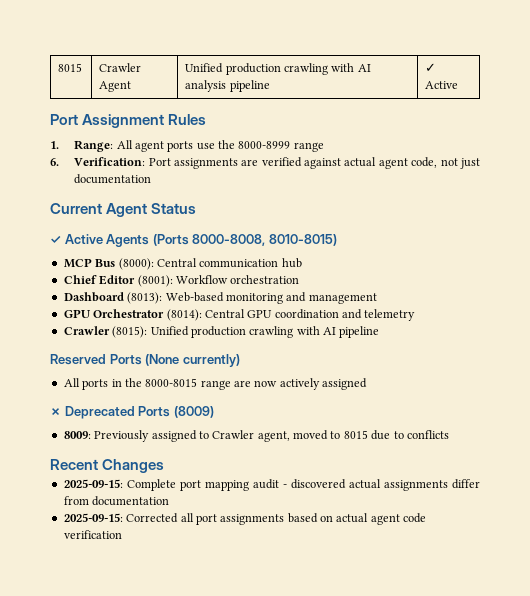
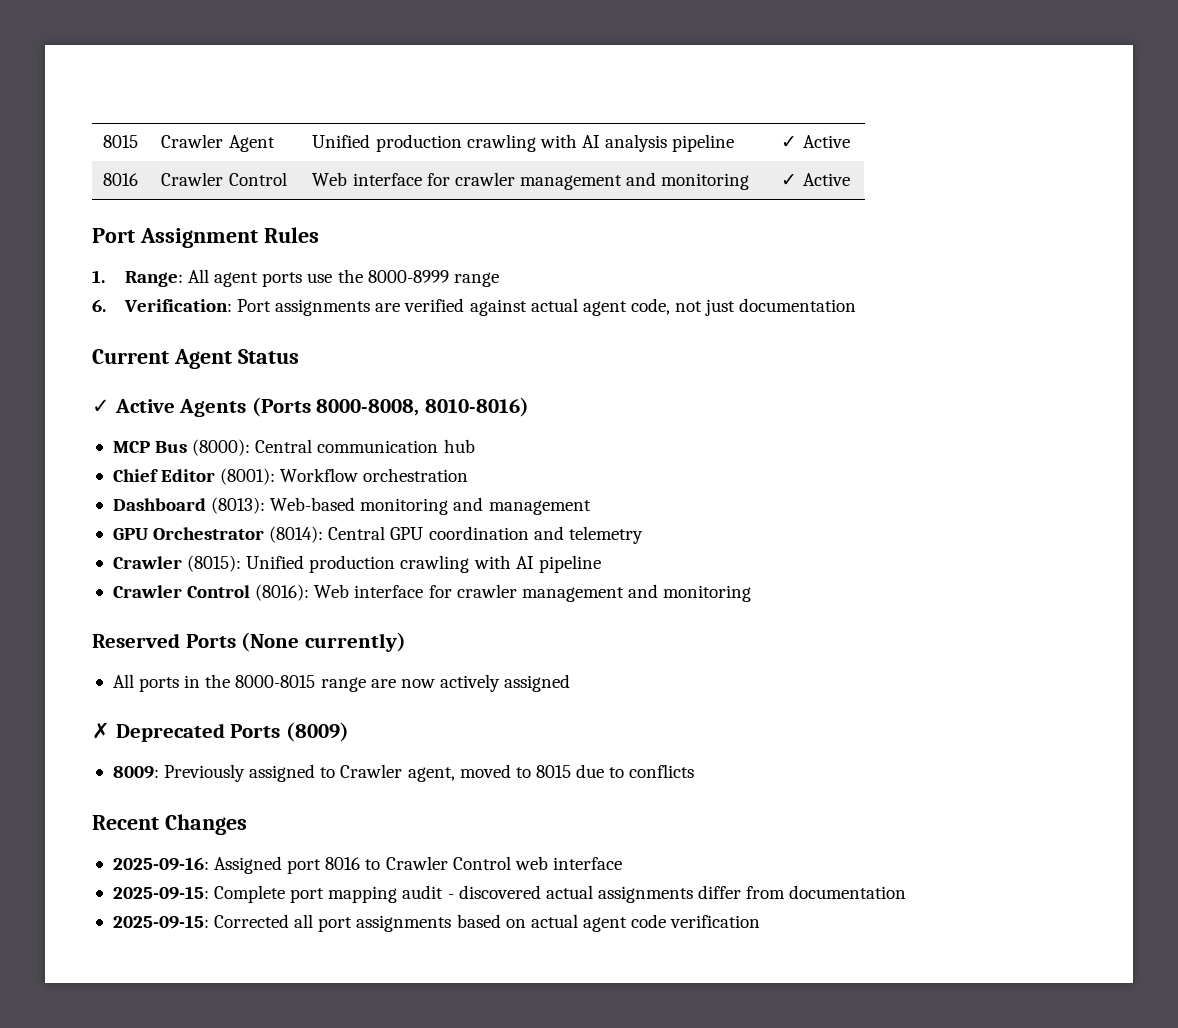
+ 8016 | Crawler Control | Web interface for crawler management and monitoring | ✓ Active
- ✓ Active Agents (Ports 8000-8008, 8010-8015)
+ ✓ Active Agents (Ports 8000-8008, 8010-8016)
+ Crawler Control (8016): Web interface for crawler management and monitoring
+ 2025-09-16: Assigned port 8016 to Crawler Control web interface

